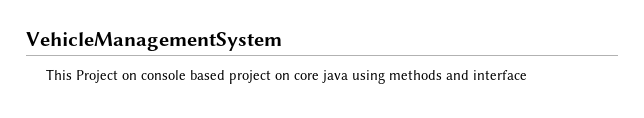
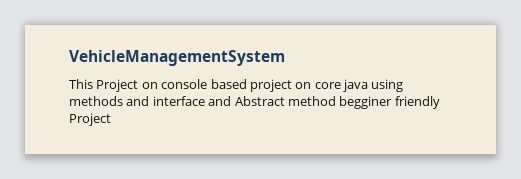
- This Project on console based project on core java using methods and interface
+ This Project on console based project on core java using methods and interface and Abstract method begginer friendly Project

